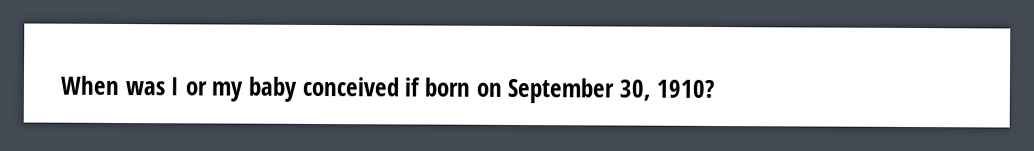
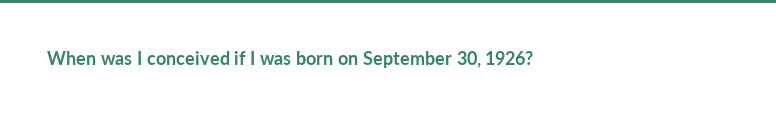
- When was I or my baby conceived if born on September 30, 1910?
+ When was I conceived if I was born on September 30, 1926?

